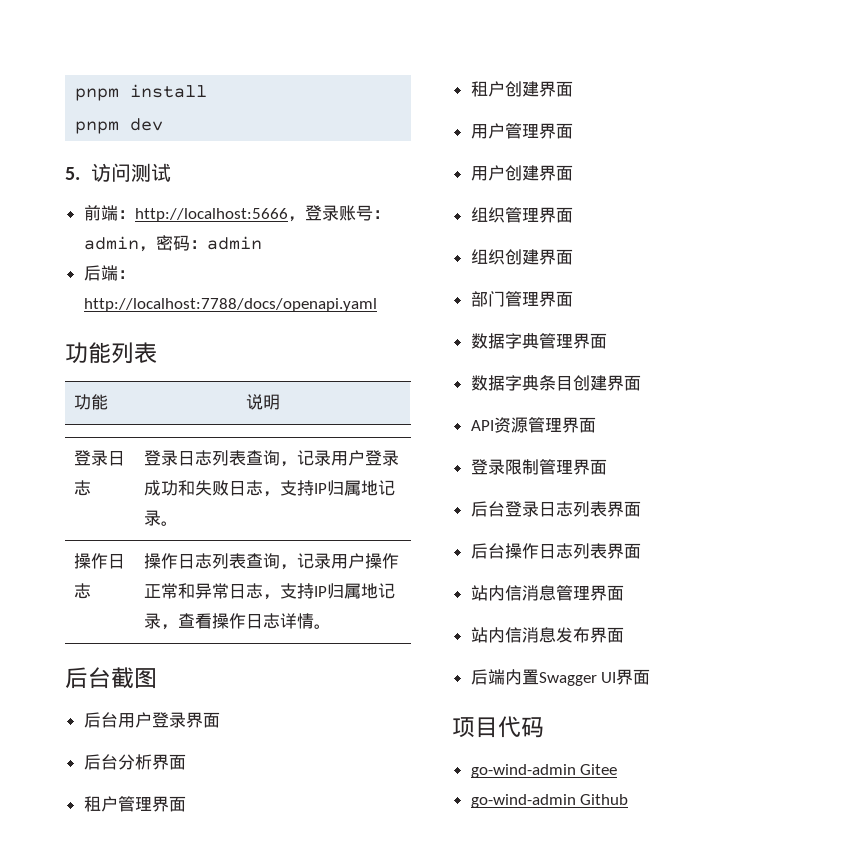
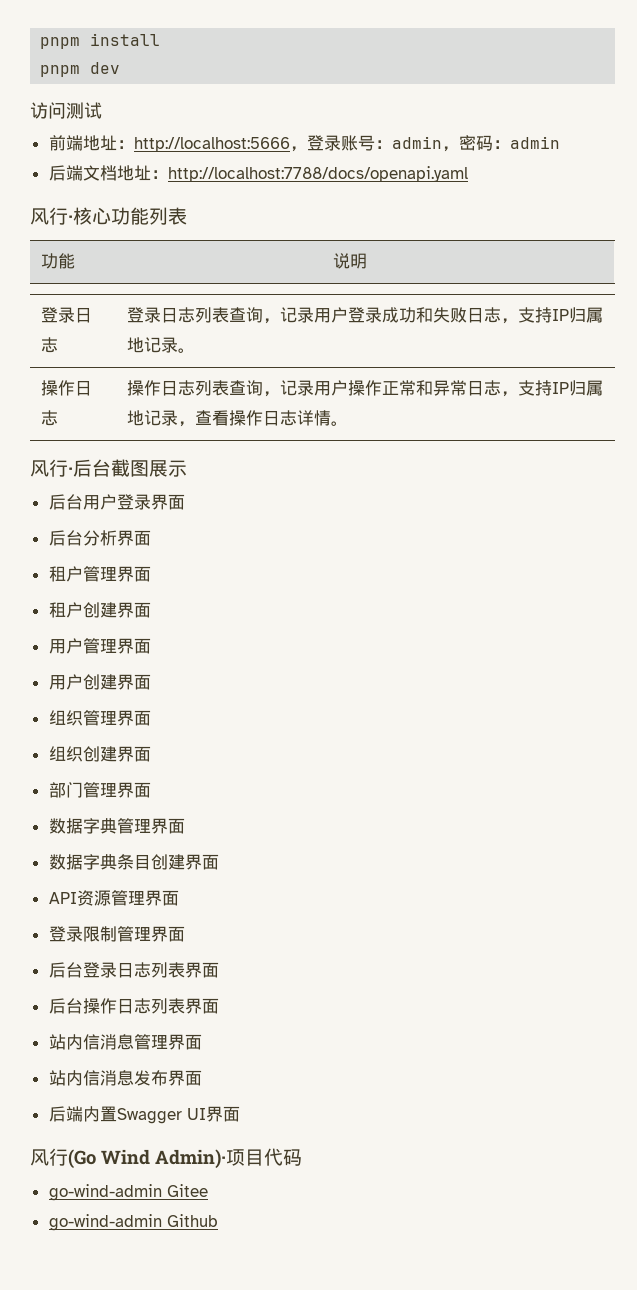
- 5.访问测试
+ 访问测试
- 前端：http://localhost:5666，登录账号：admin，密码：admin
+ 前端地址：http://localhost:5666，登录账号：admin，密码：admin
- 后端：http://localhost:7788/docs/openapi.yaml
+ 后端文档地址：http://localhost:7788/docs/openapi.yaml
- 功能列表
+ 风行·核心功能列表
- 后台截图
+ 风行·后台截图展示
- 项目代码
+ 风行(Go Wind Admin)·项目代码

